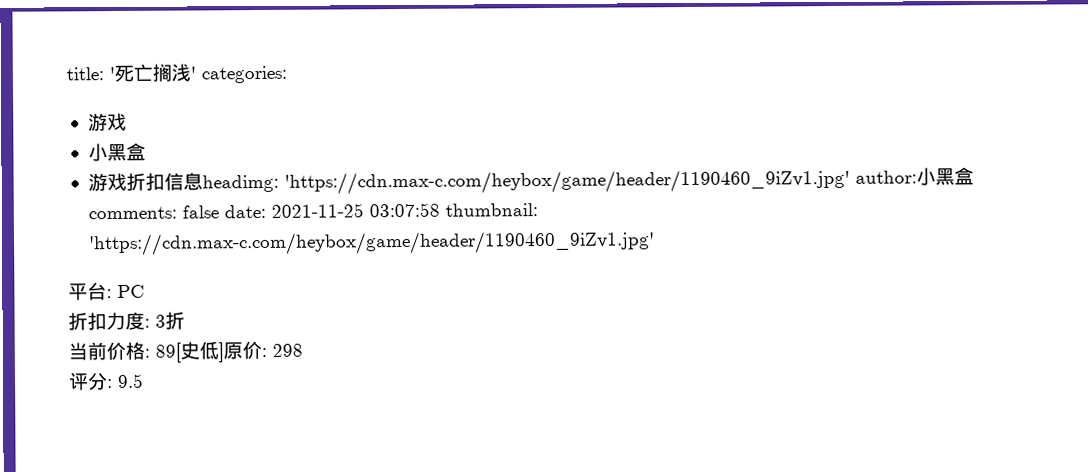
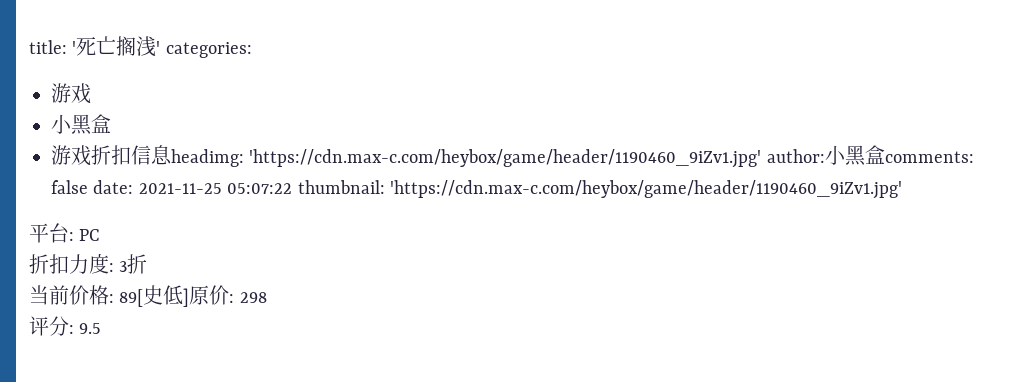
- 游戏折扣信息headimg: 'https://cdn.max-c.com/heybox/game/header/1190460_9iZv1.jpg' author:小黑盒comments: false date: 2021-11-25 03:07:58 thumbnail: 'https://cdn.max-c.com/heybox/game/header/1190460_9iZv1.jpg'
+ 游戏折扣信息headimg: 'https://cdn.max-c.com/heybox/game/header/1190460_9iZv1.jpg' author:小黑盒comments: false date: 2021-11-25 05:07:22 thumbnail: 'https://cdn.max-c.com/heybox/game/header/1190460_9iZv1.jpg'

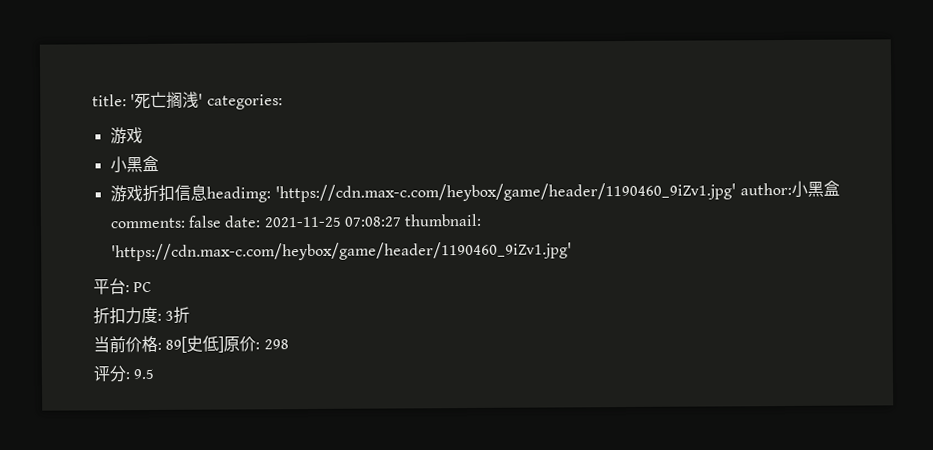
- 游戏折扣信息headimg: 'https://cdn.max-c.com/heybox/game/header/1190460_9iZv1.jpg' author:小黑盒comments: false date: 2021-11-25 05:07:22 thumbnail: 'https://cdn.max-c.com/heybox/game/header/1190460_9iZv1.jpg'
+ 游戏折扣信息headimg: 'https://cdn.max-c.com/heybox/game/header/1190460_9iZv1.jpg' author:小黑盒comments: false date: 2021-11-25 07:08:27 thumbnail: 'https://cdn.max-c.com/heybox/game/header/1190460_9iZv1.jpg'

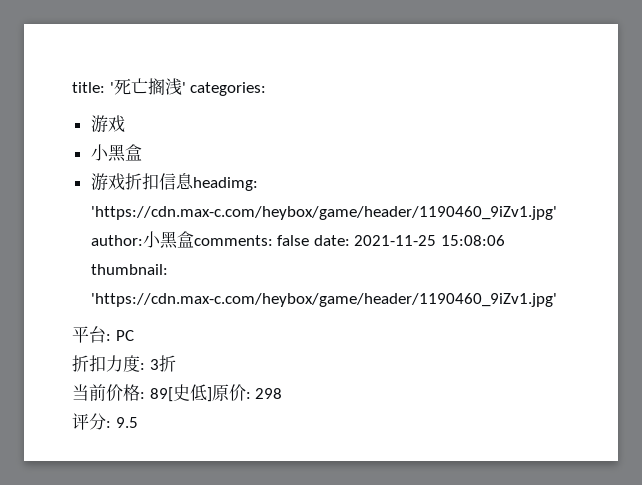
- 游戏折扣信息headimg: 'https://cdn.max-c.com/heybox/game/header/1190460_9iZv1.jpg' author:小黑盒comments: false date: 2021-11-25 07:08:27 thumbnail: 'https://cdn.max-c.com/heybox/game/header/1190460_9iZv1.jpg'
+ 游戏折扣信息headimg: 'https://cdn.max-c.com/heybox/game/header/1190460_9iZv1.jpg' author:小黑盒comments: false date: 2021-11-25 15:08:06 thumbnail: 'https://cdn.max-c.com/heybox/game/header/1190460_9iZv1.jpg'

